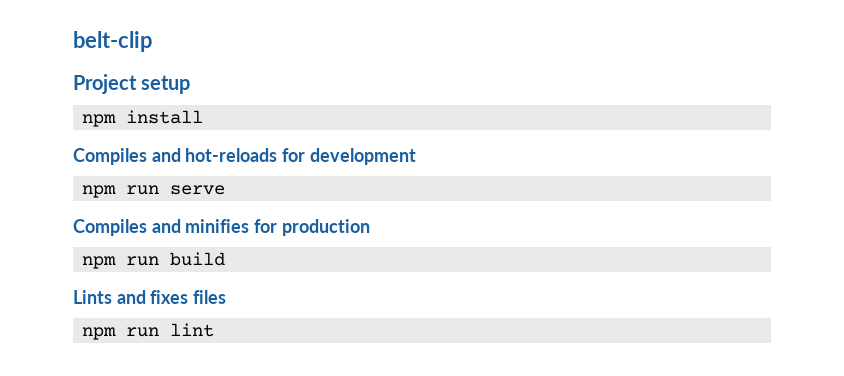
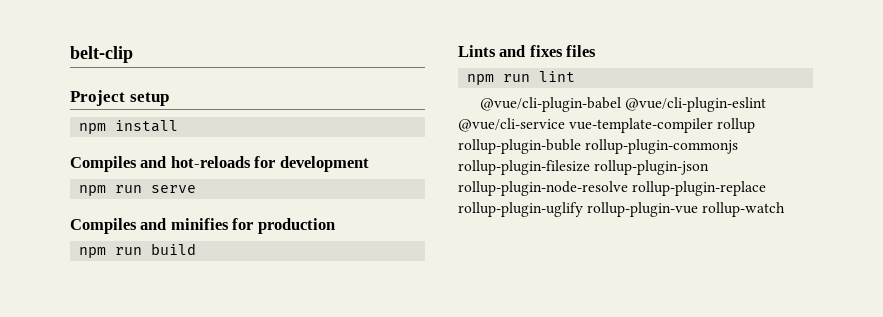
+ @vue/cli-plugin-babel @vue/cli-plugin-eslint @vue/cli-service vue-template-compiler rollup rollup-plugin-buble rollup-plugin-commonjs rollup-plugin-filesize rollup-plugin-json rollup-plugin-node-resolve rollup-plugin-replace rollup-plugin-uglify rollup-plugin-vue rollup-watch

